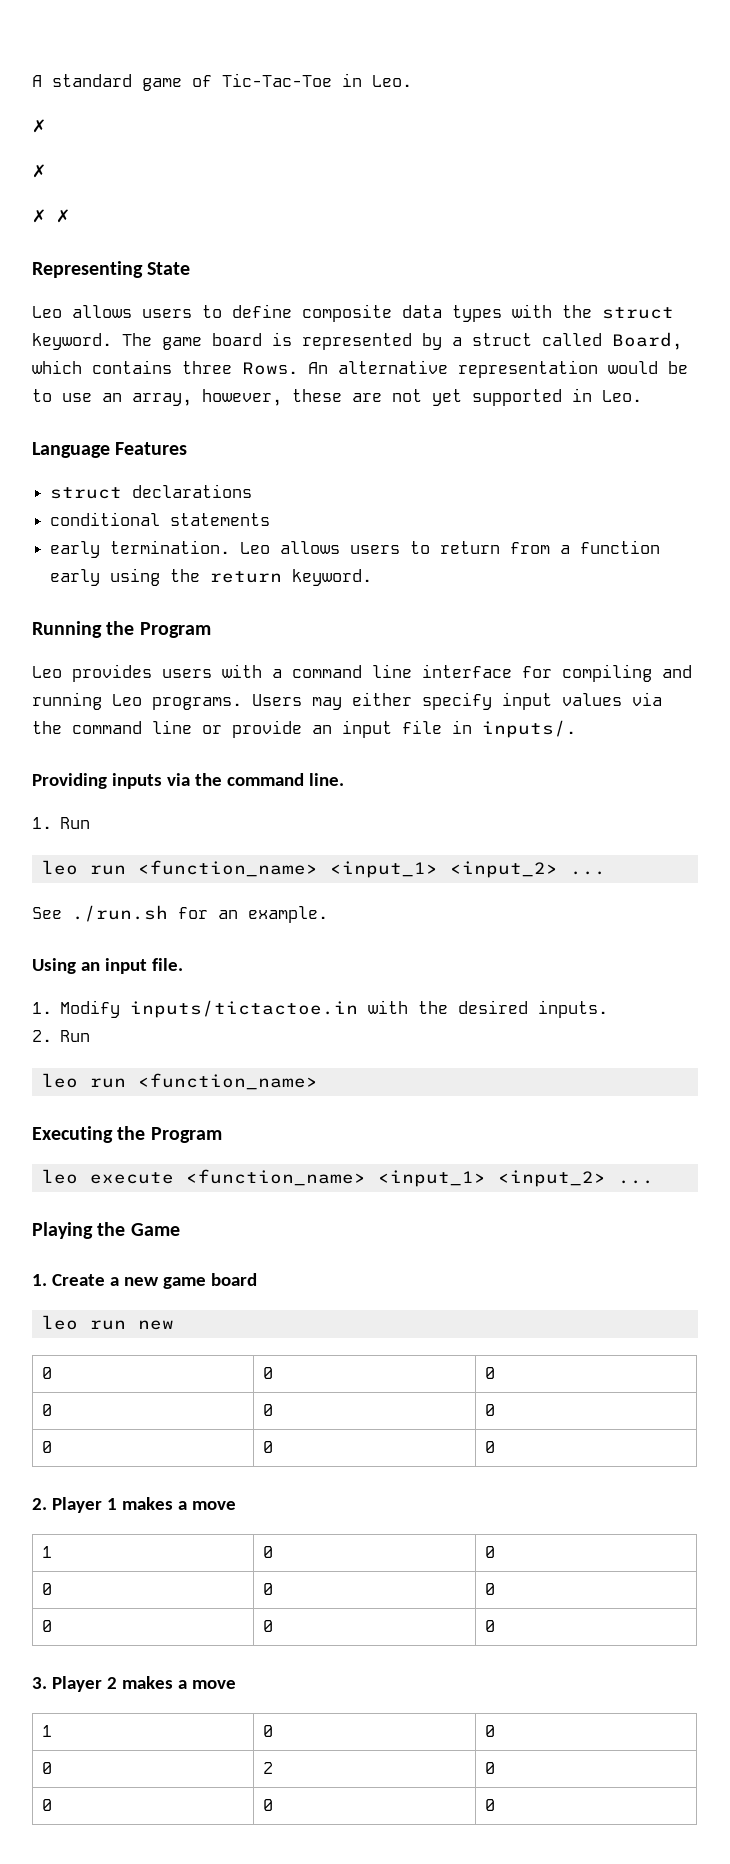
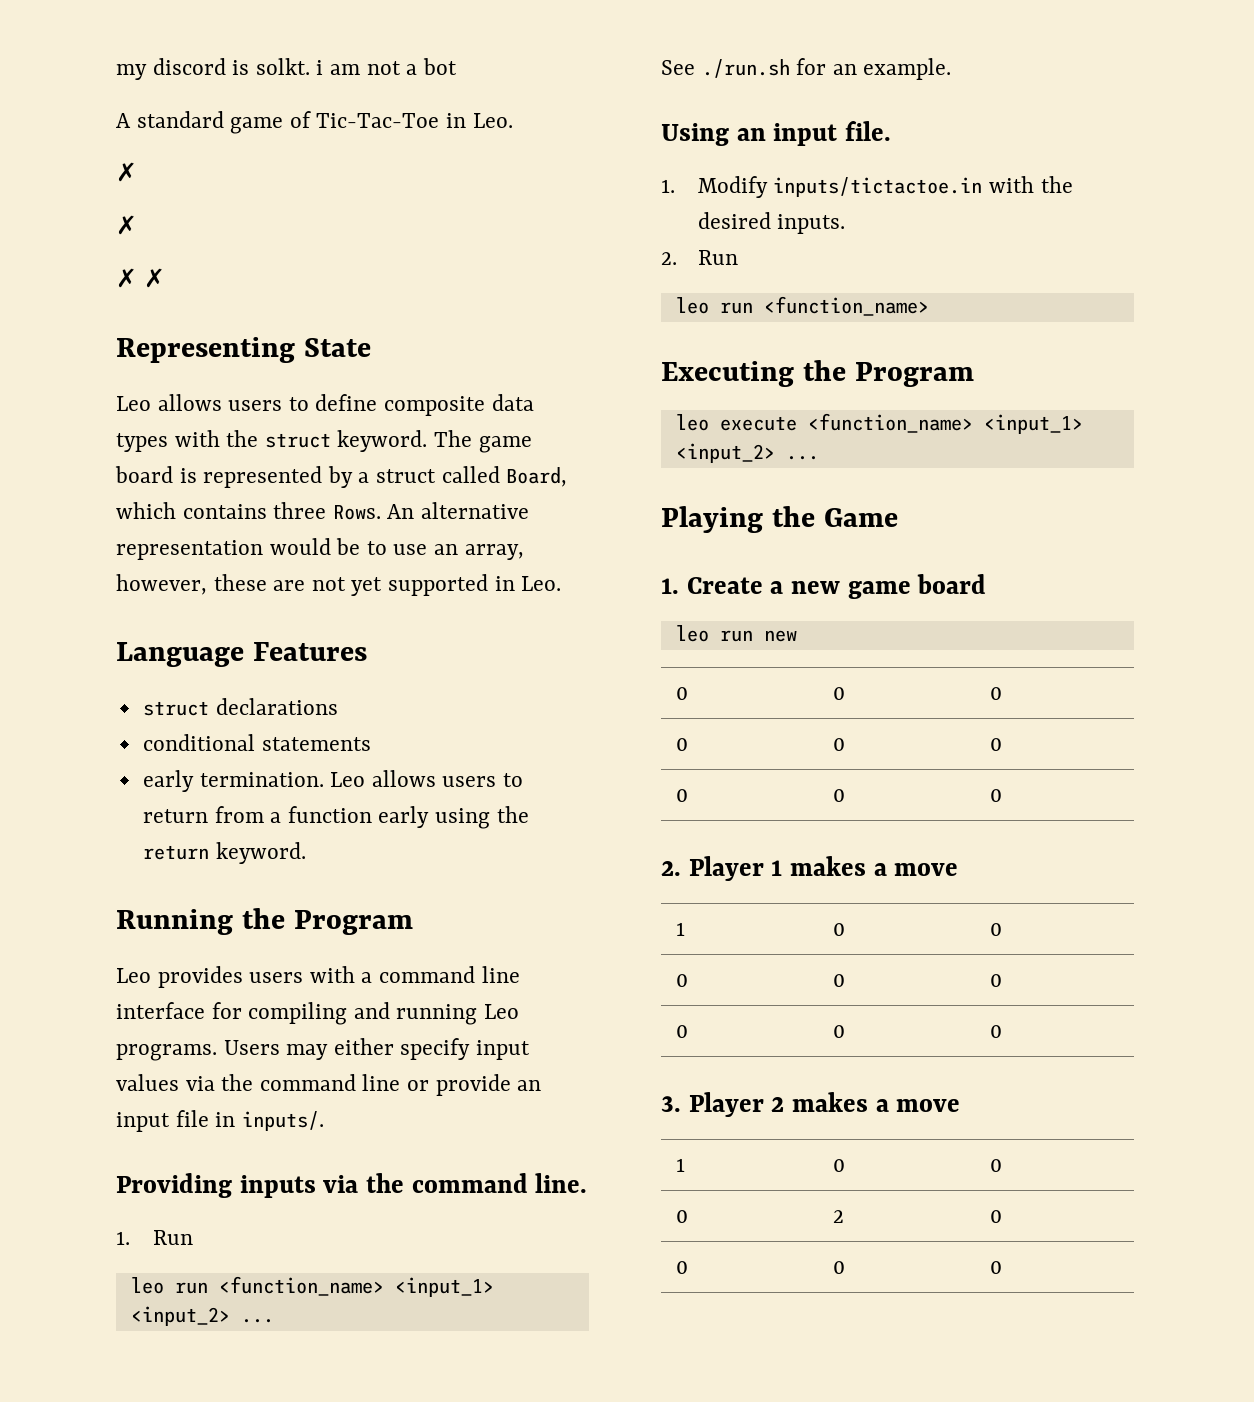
+ my discord is solkt. i am not a bot

